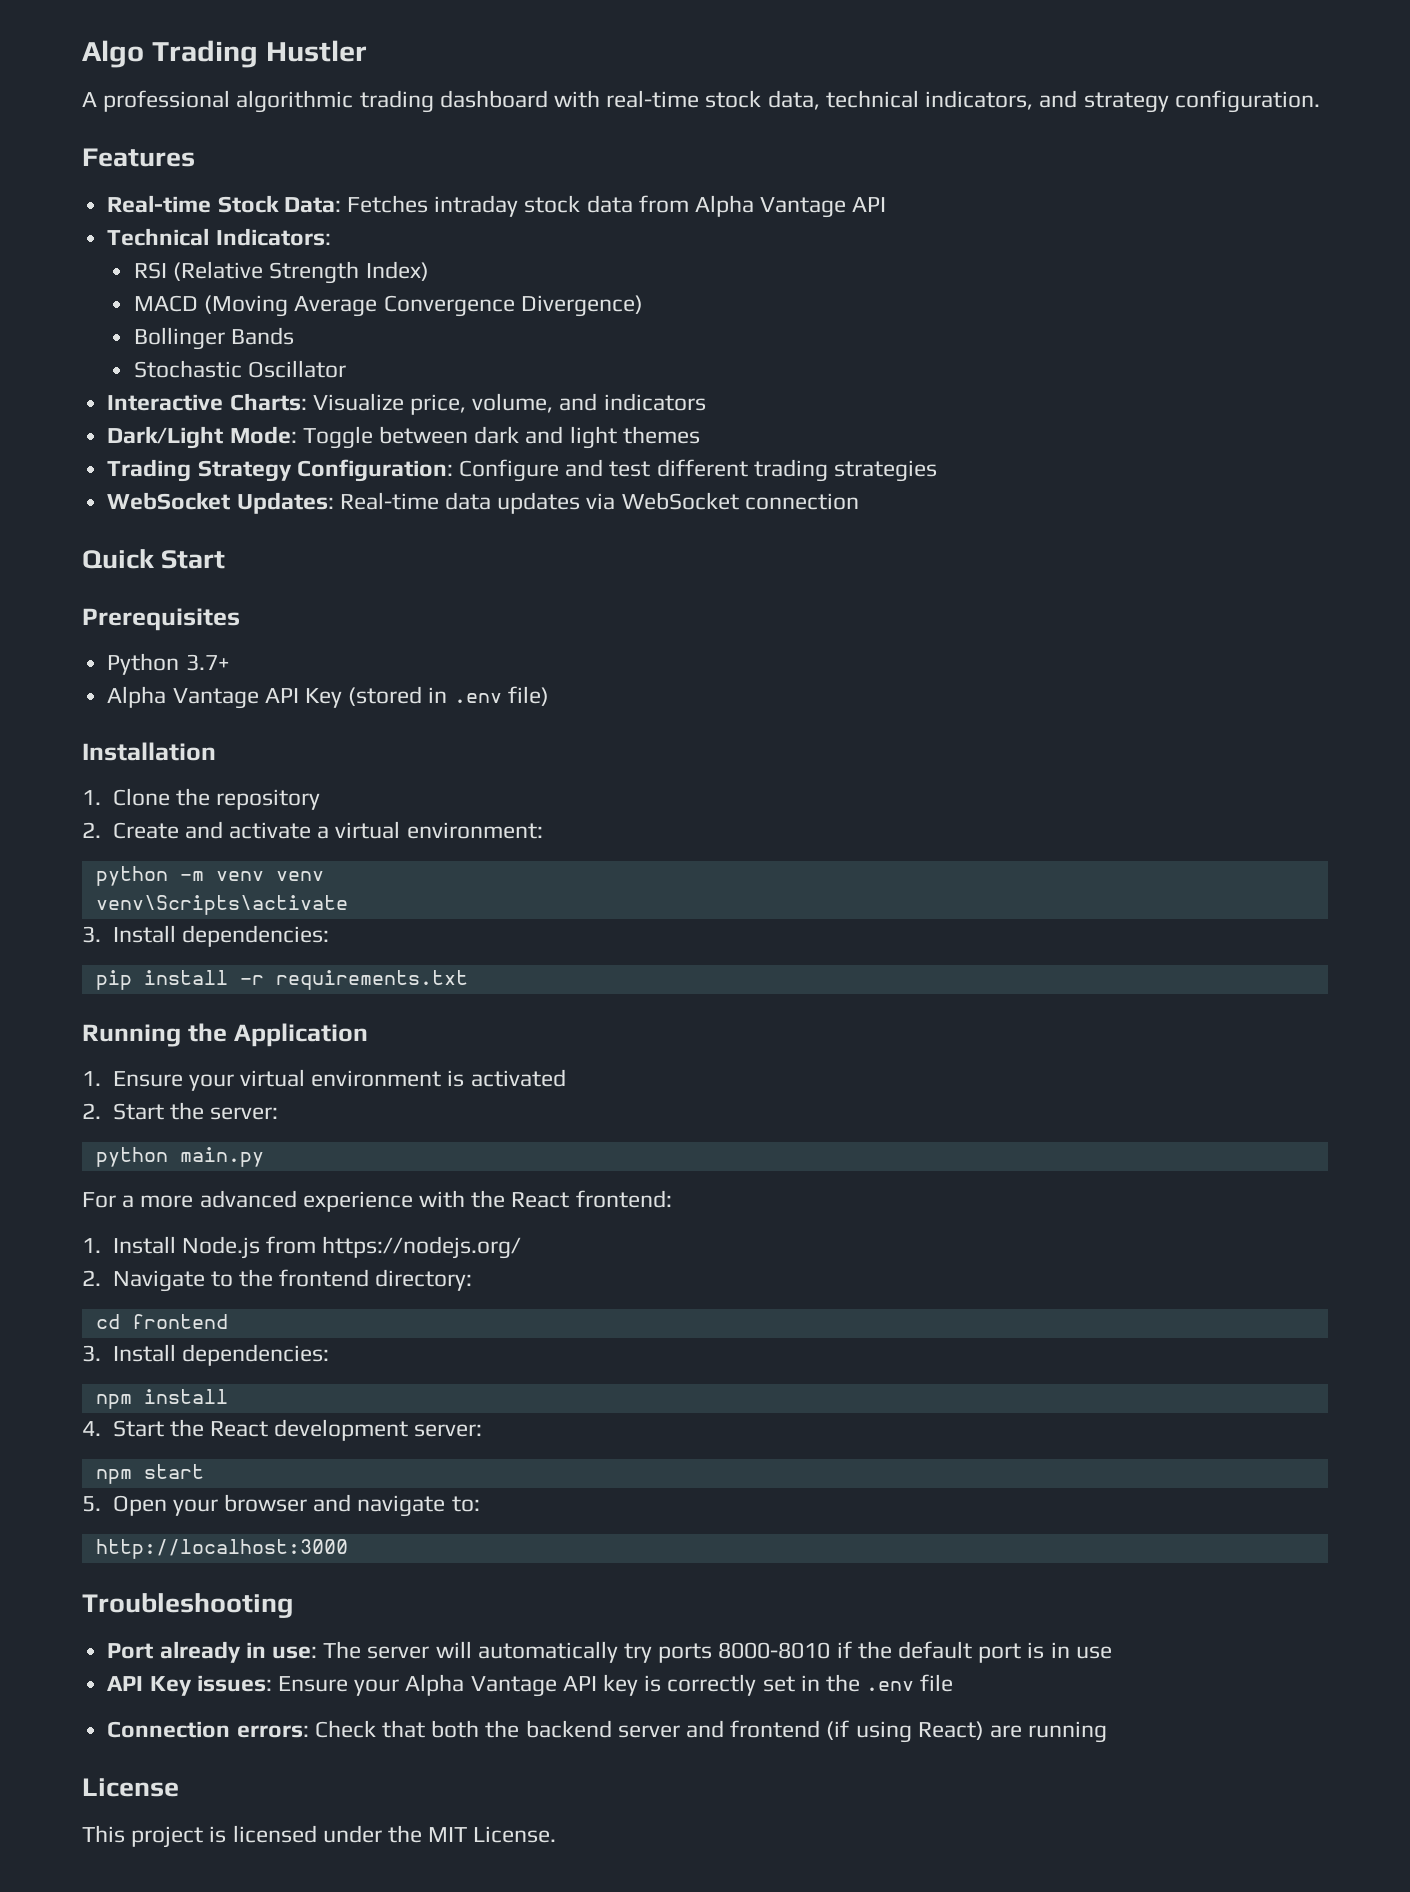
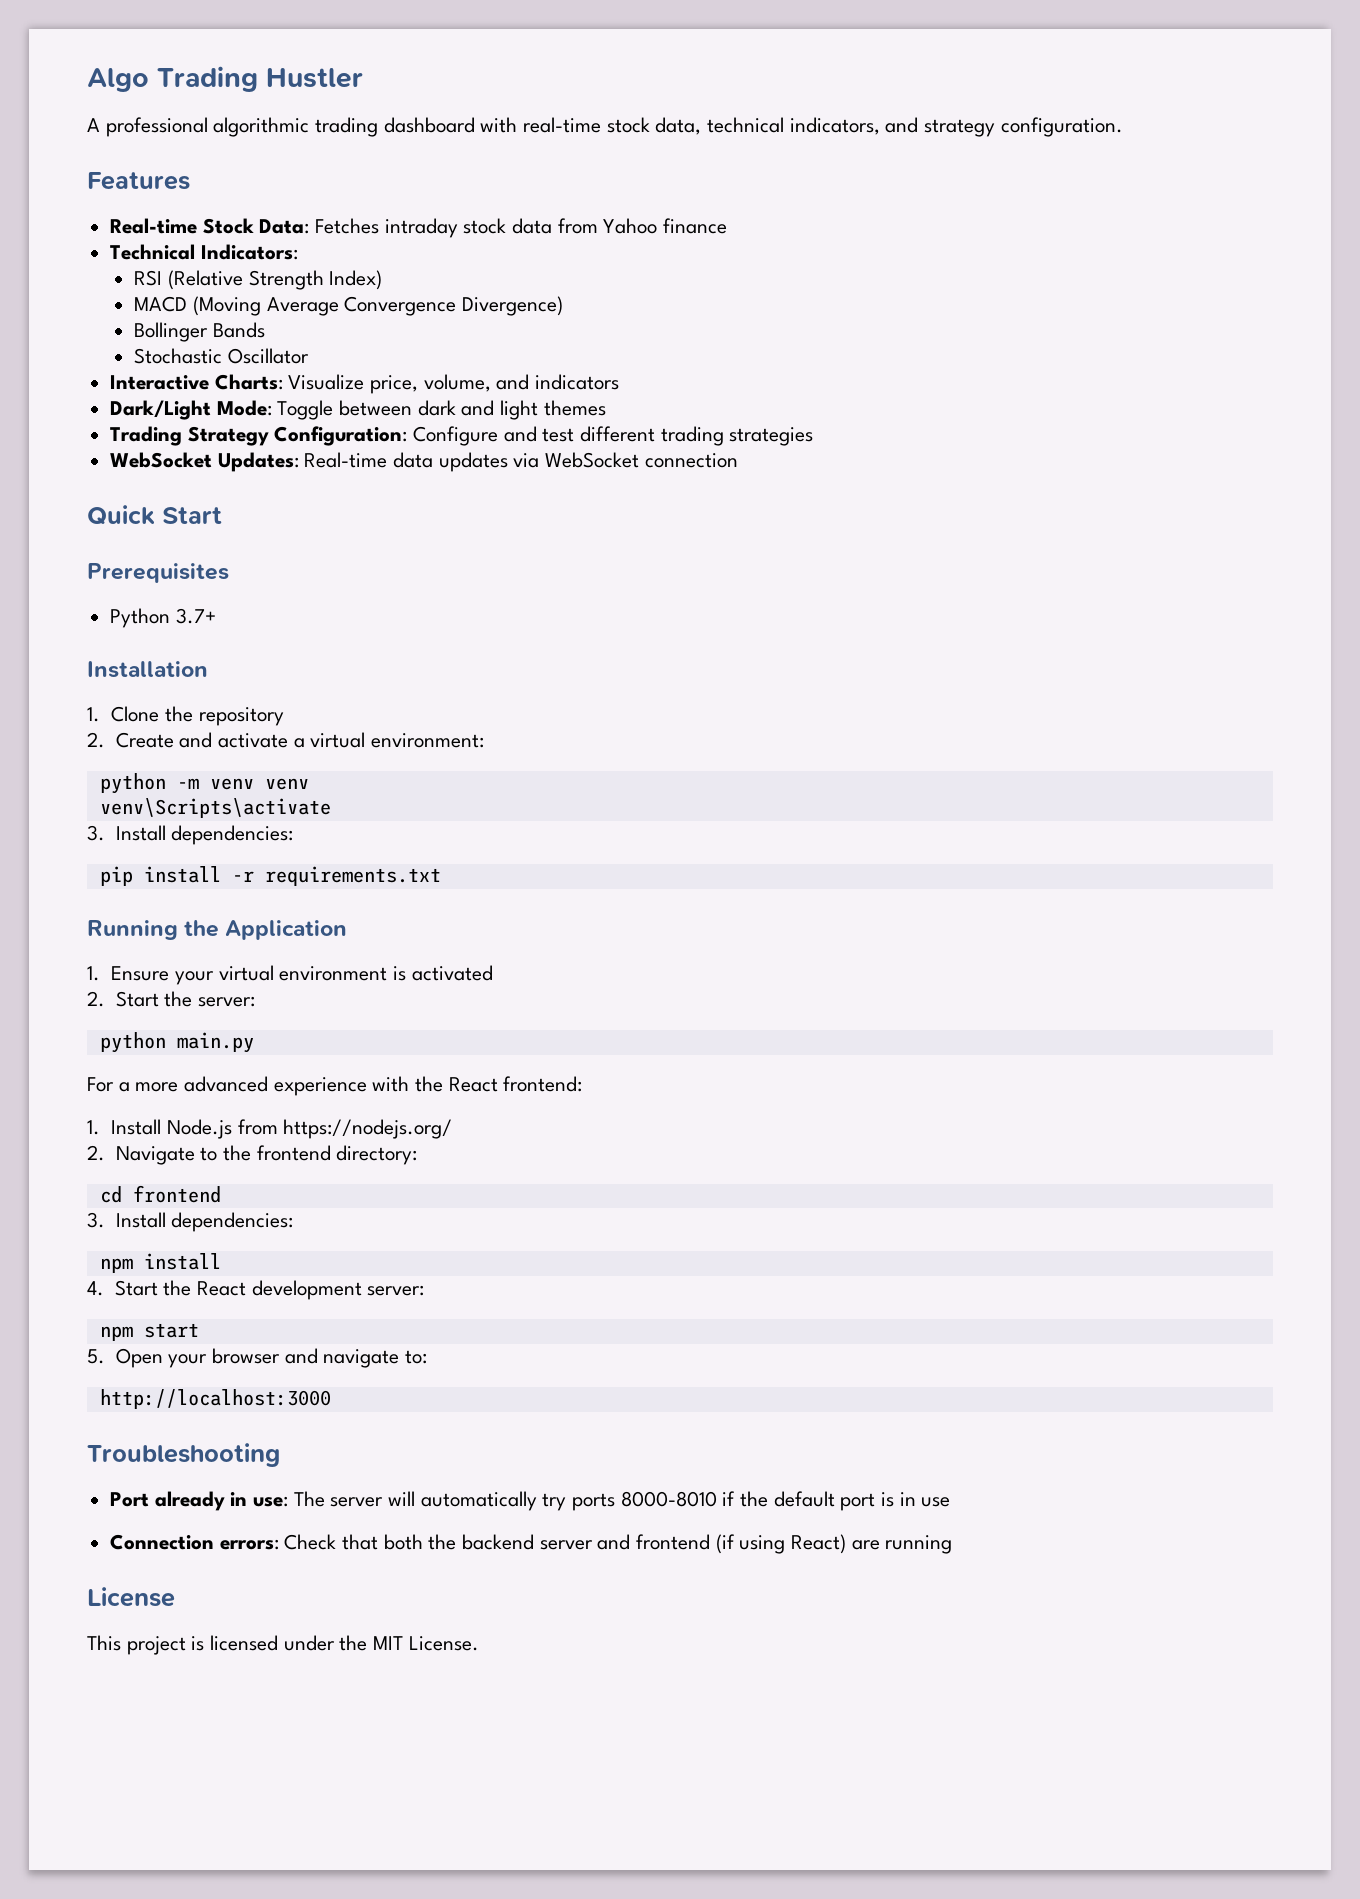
- Real-time Stock Data: Fetches intraday stock data from Alpha Vantage API
+ Real-time Stock Data: Fetches intraday stock data from Yahoo finance
- Alpha Vantage API Key (stored in .env file)
- API Key issues: Ensure your Alpha Vantage API key is correctly set in the .env file

